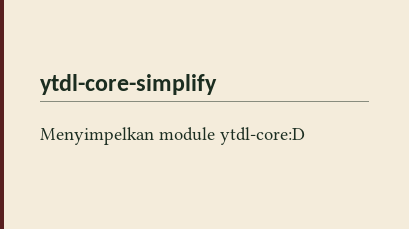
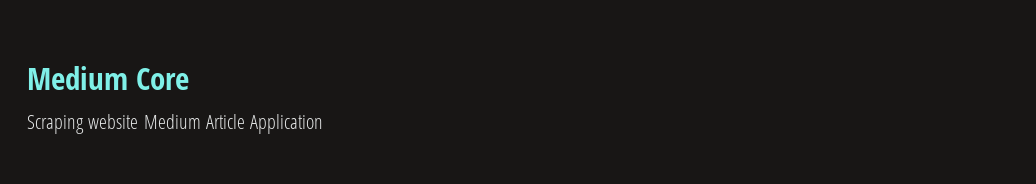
- ytdl-core-simplify
- Menyimpelkan module ytdl-core:D
+ Medium Core
+ Scraping website Medium Article Application

